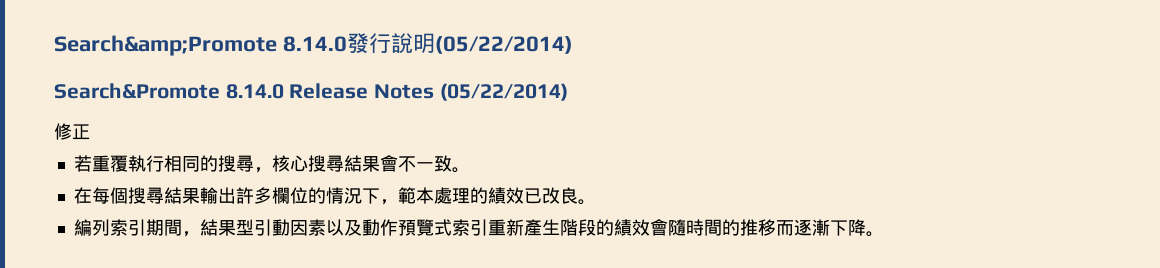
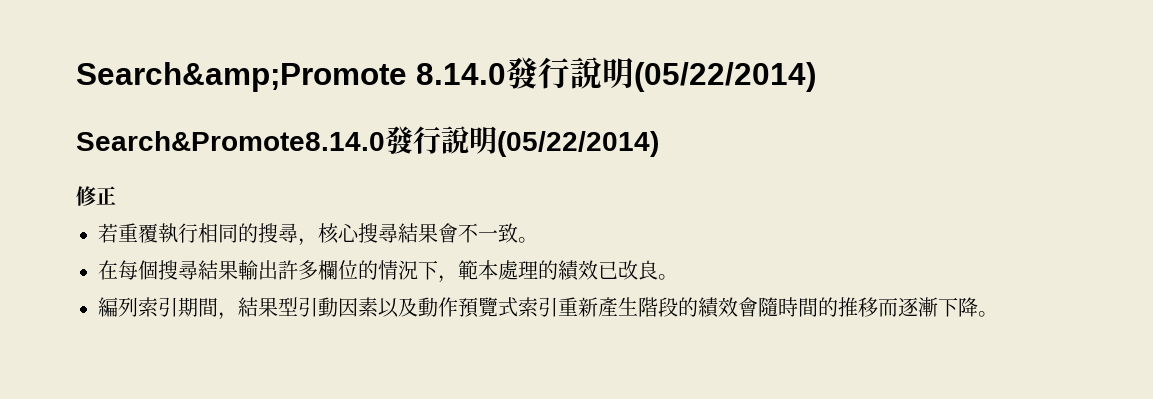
- Search&Promote 8.14.0 Release Notes (05/22/2014)
+ Search&Promote8.14.0發行說明(05/22/2014)

